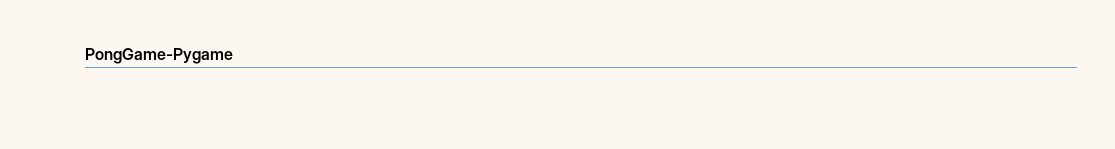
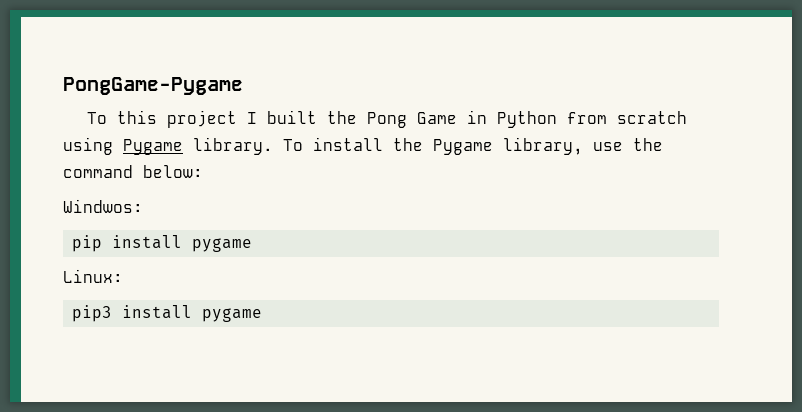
+ To this project I built the Pong Game in Python from scratch using Pygame library. To install the Pygame library, use the command below:
+ Windwos:
+ pip install pygame
+ Linux:
+ pip3 install pygame

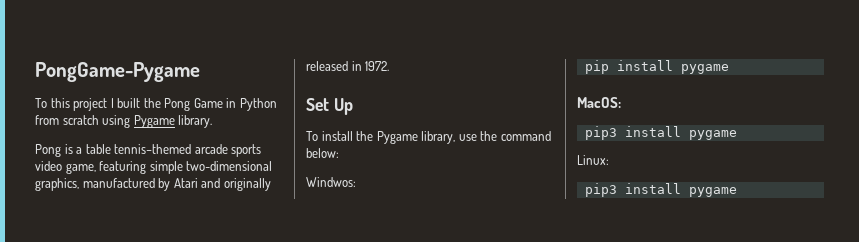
- To this project I built the Pong Game in Python from scratch using Pygame library. To install the Pygame library, use the command below:
+ To this project I built the Pong Game in Python from scratch using Pygame library.
+ Pong is a table tennis–themed arcade sports video game, featuring simple two-dimensional graphics, manufactured by Atari and originally released in 1972.
+ Set Up
+ To install the Pygame library, use the command below:
+ MacOS:
+ pip3 install pygame

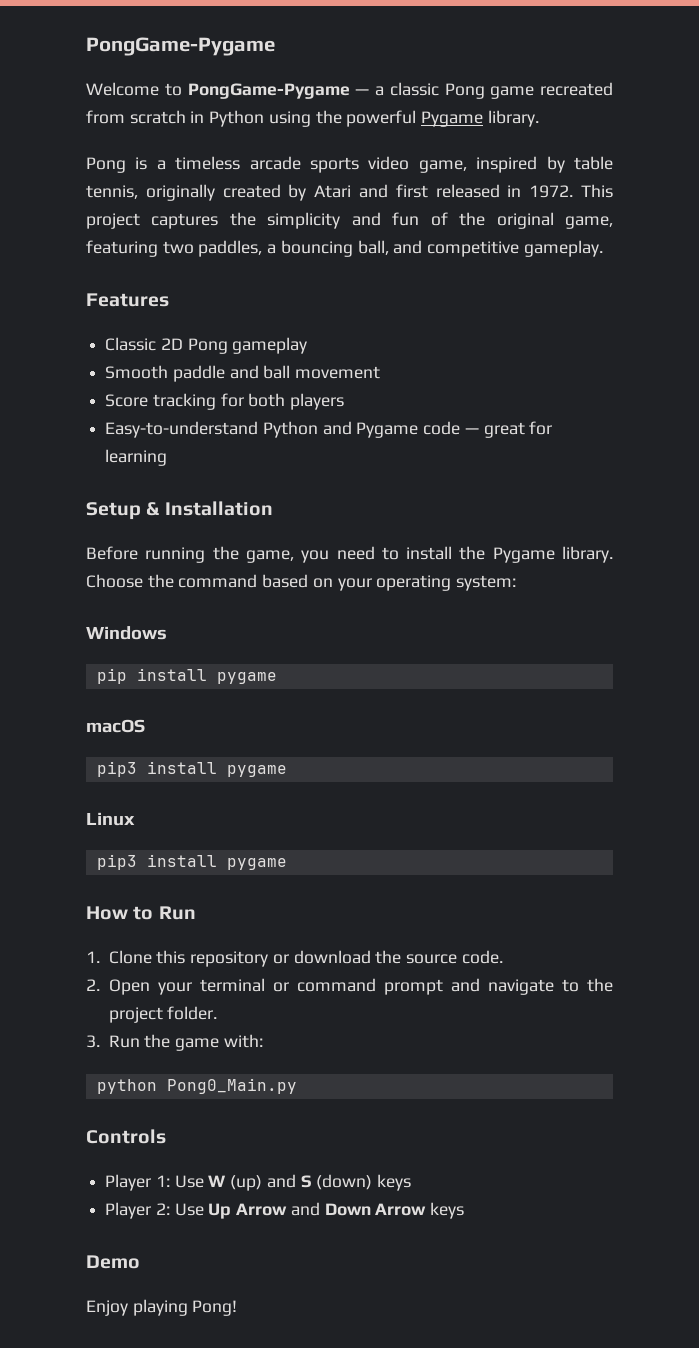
- To this project I built the Pong Game in Python from scratch using Pygame library.
+ Welcome to PongGame-Pygame — a classic Pong game recreated from scratch in Python using the powerful Pygame library.
- Pong is a table tennis–themed arcade sports video game, featuring simple two-dimensional graphics, manufactured by Atari and originally released in 1972.
- Set Up
- To install the Pygame library, use the command below:
- Windwos:
+ Pong is a timeless arcade sports video game, inspired by table tennis, originally created by Atari and first released in 1972. This project captures the simplicity and fun of the original game, featuring two paddles, a bouncing ball, and competitive gameplay.
+ Features
+ Classic 2D Pong gameplay
+ Smooth paddle and ball movement
+ Score tracking for both players
+ Easy-to-understand Python and Pygame code — great for learning
+ Setup & Installation
+ Before running the game, you need to install the Pygame library. Choose the command based on your operating system:
+ Windows
- MacOS:
+ macOS
  pip3 install pygame
- Linux:
+ Linux
  pip3 install pygame
+ How to Run
+ 1. Clone this repository or download the source code.
+ 2. Open your terminal or command prompt and navigate to the project folder.
+ 3. Run the game with:
+ python Pong0_Main.py
+ Controls
+ Player 1: Use W (up) and S (down) keys
+ Player 2: Use Up Arrow and Down Arrow keys
+ Demo
+ Enjoy playing Pong!

